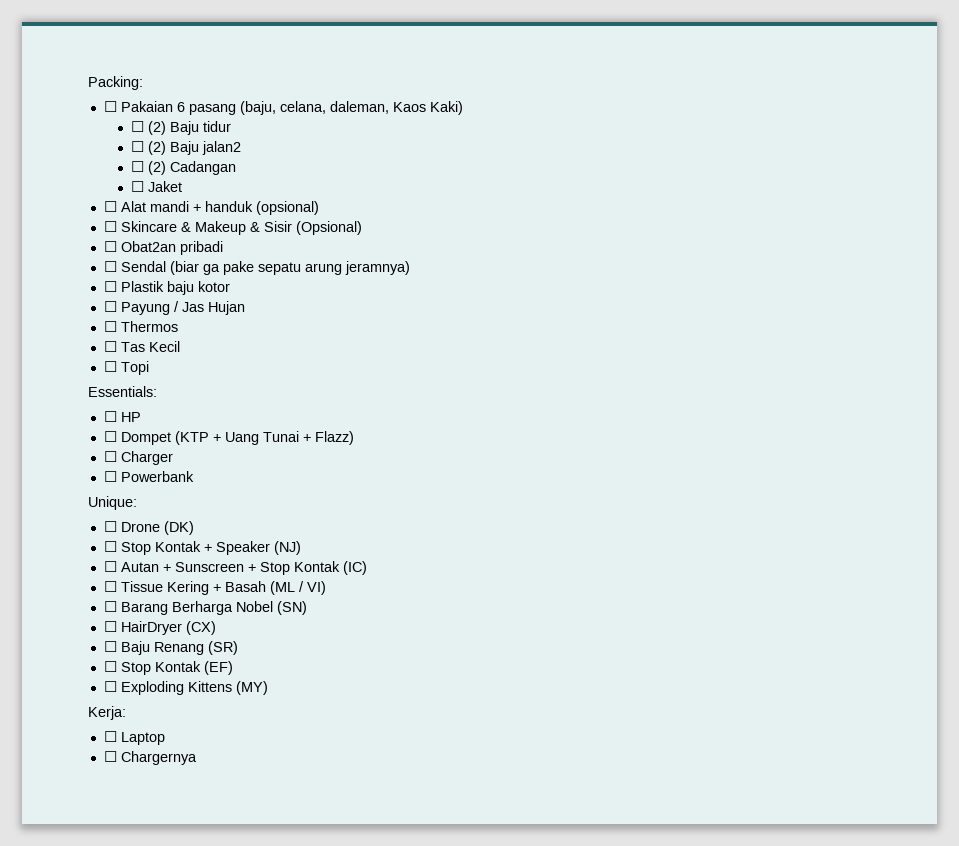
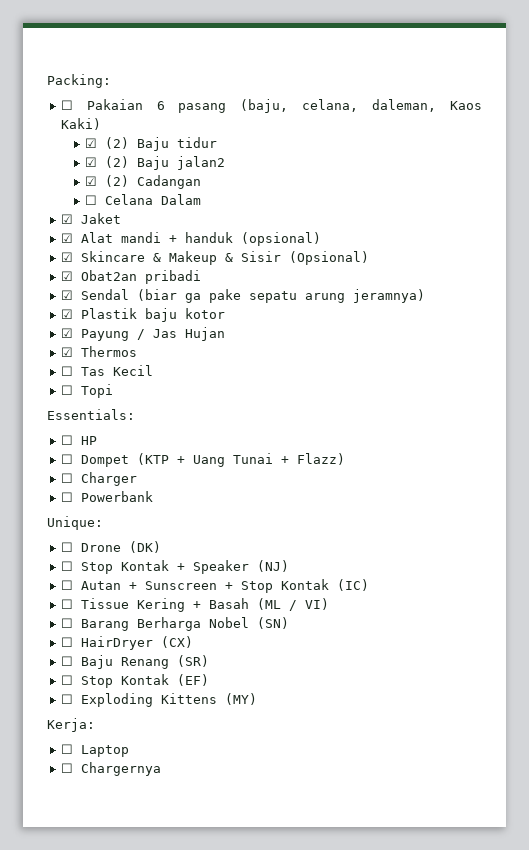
- ☐ (2) Baju tidur
+ ☑ (2) Baju tidur
- ☐ (2) Baju jalan2
+ ☑ (2) Baju jalan2
- ☐ (2) Cadangan
+ ☑ (2) Cadangan
- ☐ Jaket
+ ☐ Celana Dalam
+ ☑ Jaket
- ☐ Alat mandi + handuk (opsional)
+ ☑ Alat mandi + handuk (opsional)
- ☐ Skincare & Makeup & Sisir (Opsional)
+ ☑ Skincare & Makeup & Sisir (Opsional)
- ☐ Obat2an pribadi
+ ☑ Obat2an pribadi
- ☐ Sendal (biar ga pake sepatu arung jeramnya)
+ ☑ Sendal (biar ga pake sepatu arung jeramnya)
- ☐ Plastik baju kotor
+ ☑ Plastik baju kotor
- ☐ Payung / Jas Hujan
+ ☑ Payung / Jas Hujan
- ☐ Thermos
+ ☑ Thermos

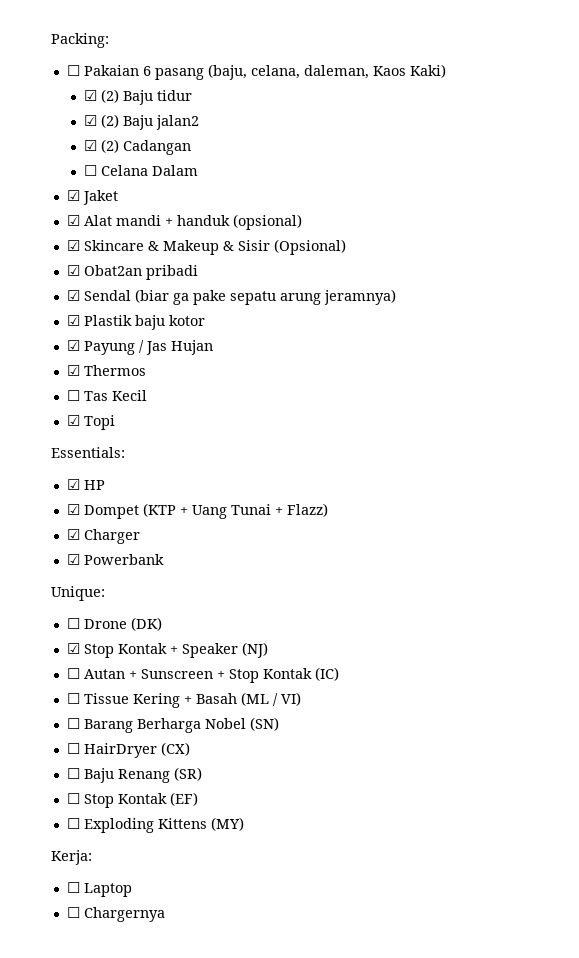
- ☐ Topi
+ ☑ Topi
- ☐ HP
+ ☑ HP
- ☐ Dompet (KTP + Uang Tunai + Flazz)
+ ☑ Dompet (KTP + Uang Tunai + Flazz)
- ☐ Charger
+ ☑ Charger
- ☐ Powerbank
+ ☑ Powerbank
- ☐ Stop Kontak + Speaker (NJ)
+ ☑ Stop Kontak + Speaker (NJ)

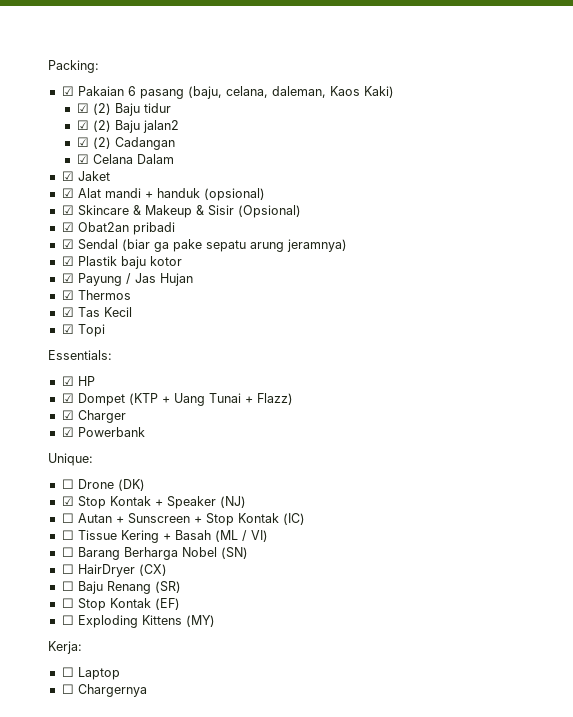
- ☐ Pakaian 6 pasang (baju, celana, daleman, Kaos Kaki)
+ ☑ Pakaian 6 pasang (baju, celana, daleman, Kaos Kaki)
- ☐ Celana Dalam
+ ☑ Celana Dalam
- ☐ Tas Kecil
+ ☑ Tas Kecil

